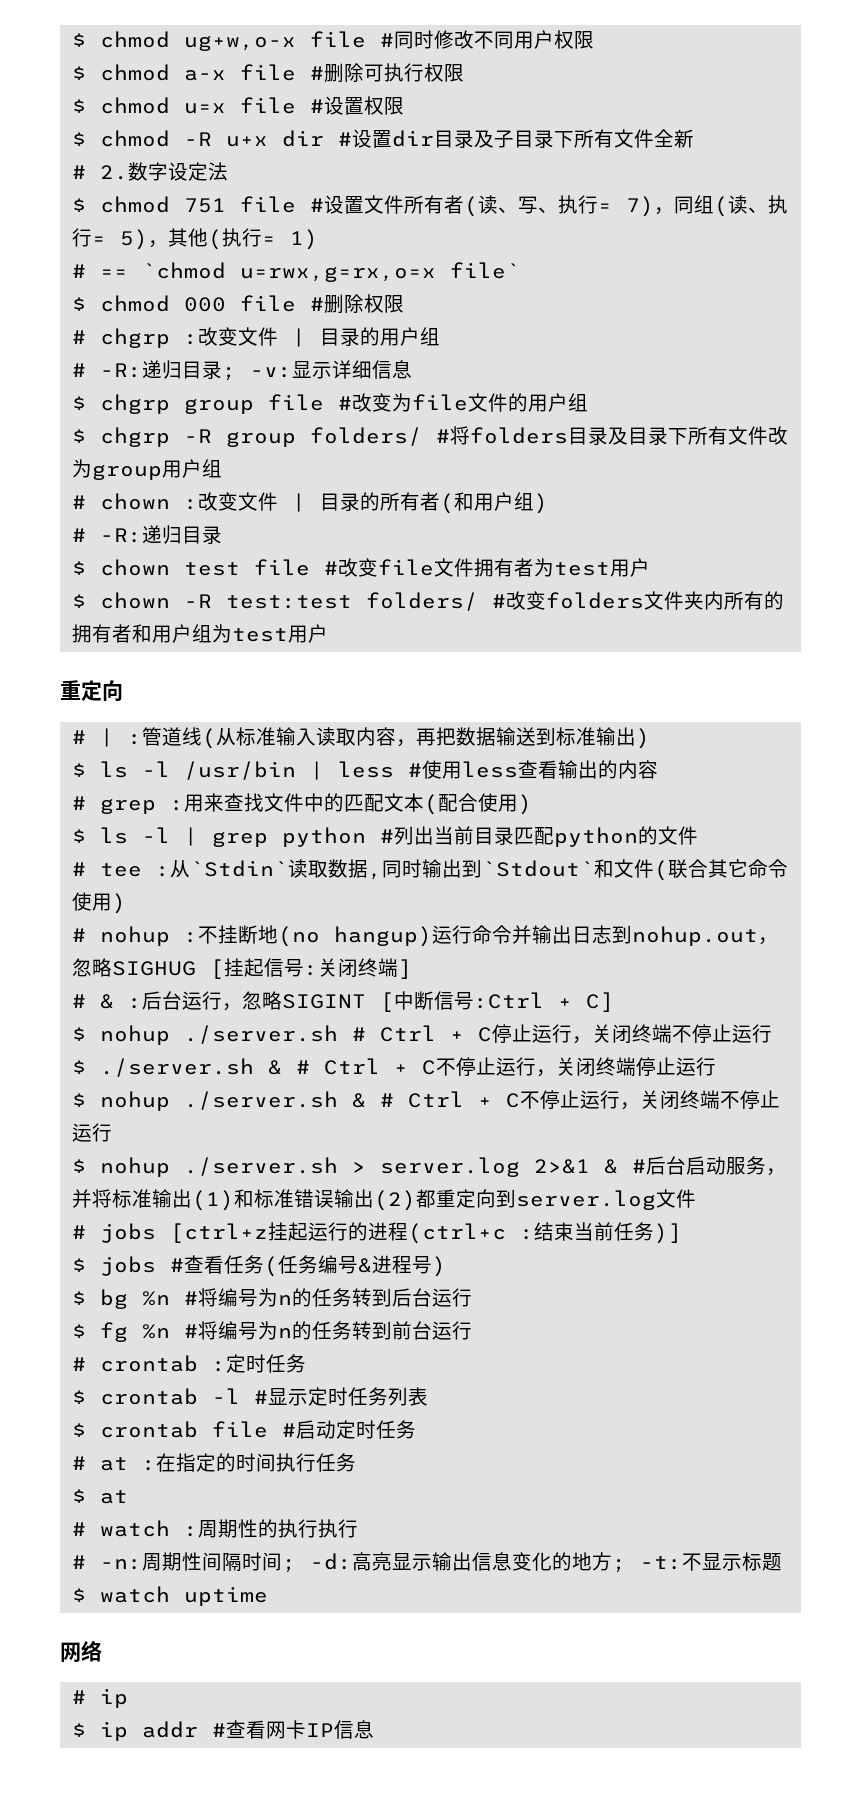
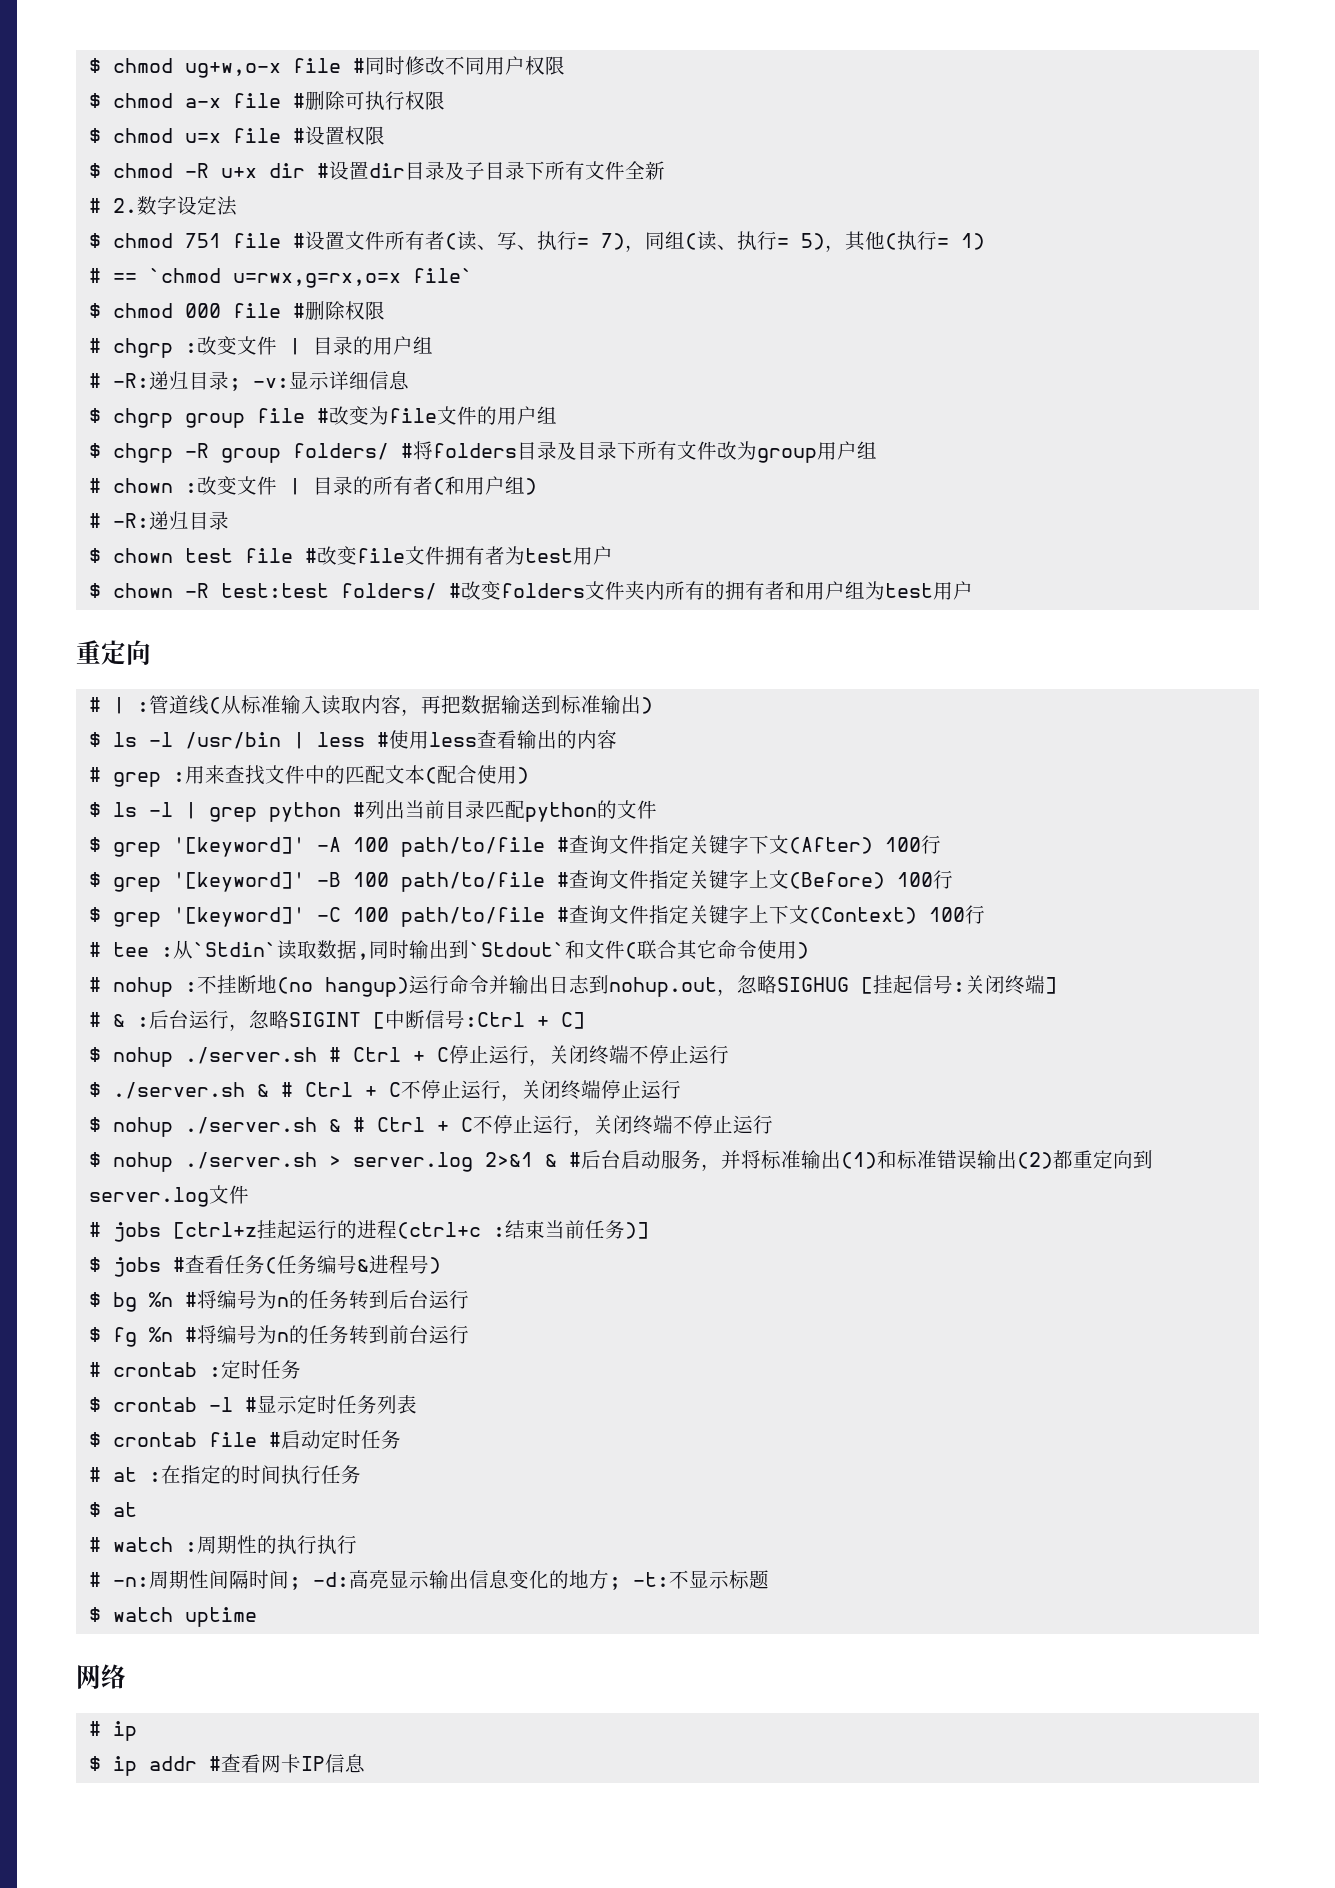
+ $ grep '[keyword]' -A 100 path/to/file #查询文件指定关键字下文(After) 100行
+ $ grep '[keyword]' -B 100 path/to/file #查询文件指定关键字上文(Before) 100行
+ $ grep '[keyword]' -C 100 path/to/file #查询文件指定关键字上下文(Context) 100行

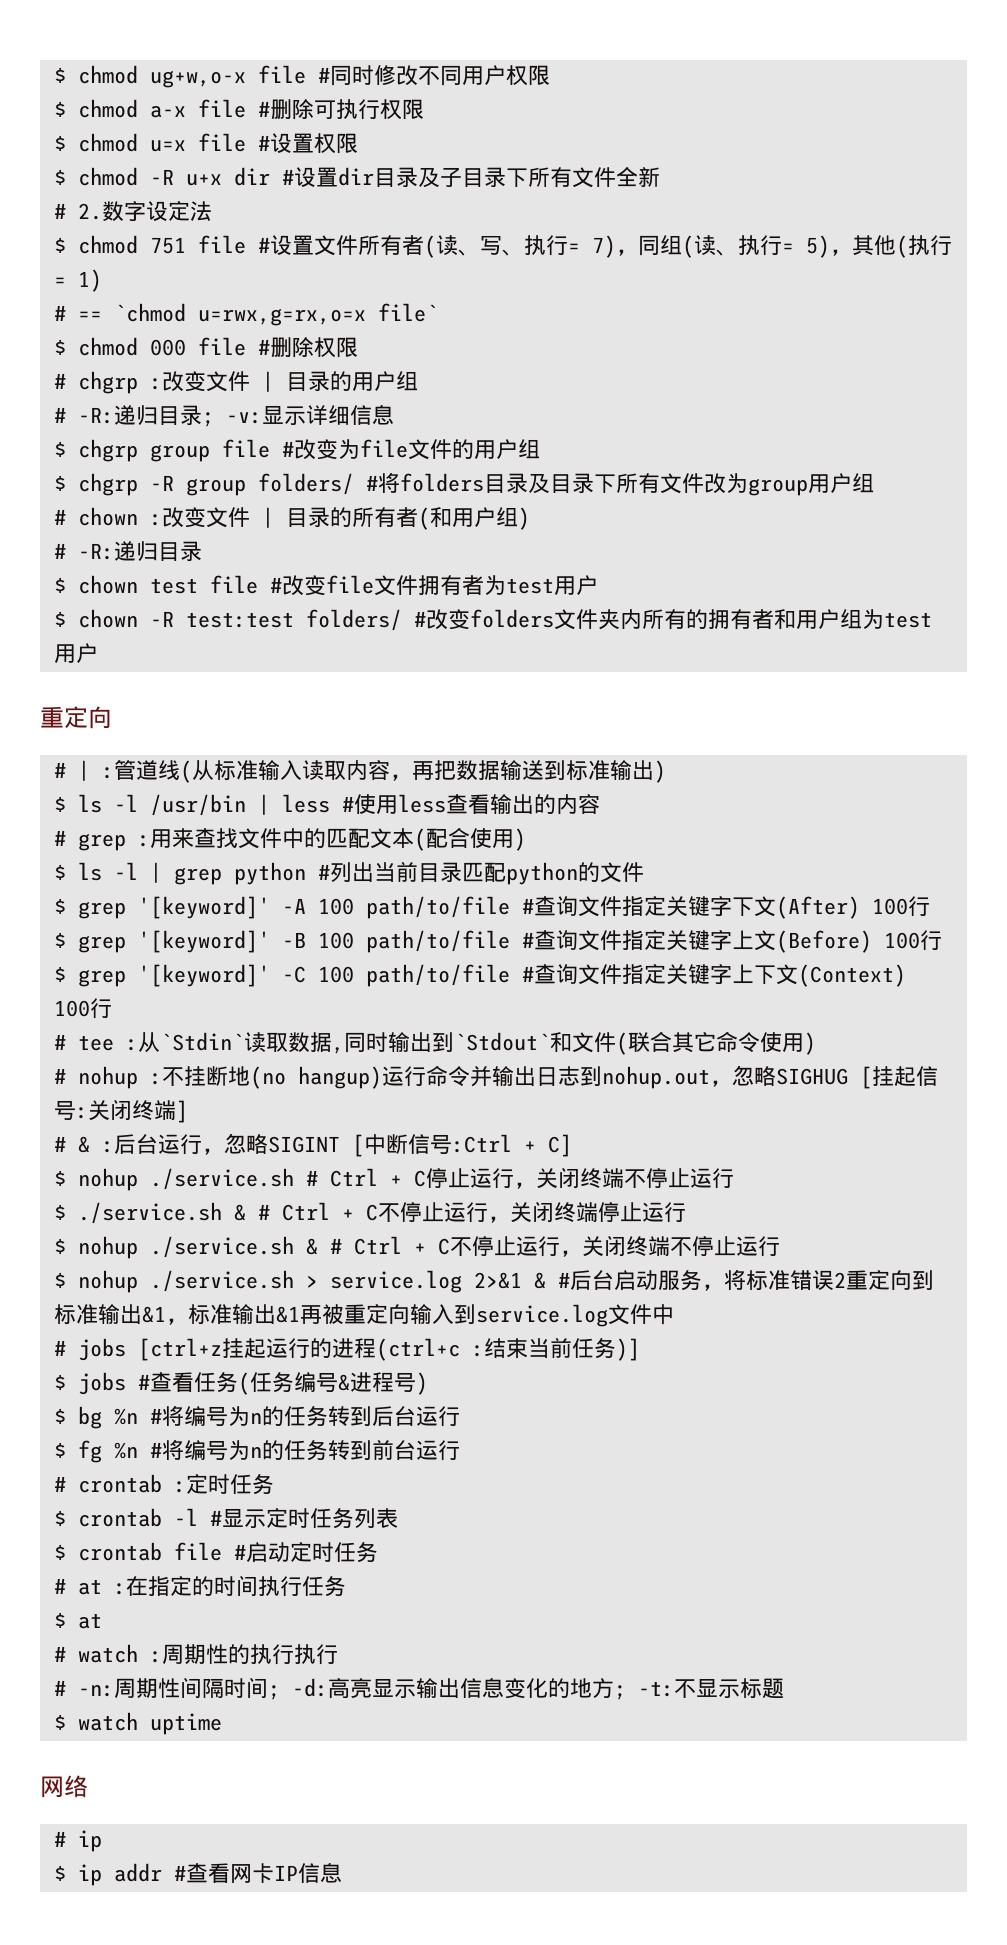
- $ nohup ./server.sh # Ctrl + C停止运行，关闭终端不停止运行
+ $ nohup ./service.sh # Ctrl + C停止运行，关闭终端不停止运行
- $ ./server.sh & # Ctrl + C不停止运行，关闭终端停止运行
+ $ ./service.sh & # Ctrl + C不停止运行，关闭终端停止运行
- $ nohup ./server.sh & # Ctrl + C不停止运行，关闭终端不停止运行
+ $ nohup ./service.sh & # Ctrl + C不停止运行，关闭终端不停止运行
- $ nohup ./server.sh > server.log 2>&1 & #后台启动服务，并将标准输出(1)和标准错误输出(2)都重定向到server.log文件
+ $ nohup ./service.sh > service.log 2>&1 & #后台启动服务，将标准错误2重定向到标准输出&1，标准输出&1再被重定向输入到service.log文件中

